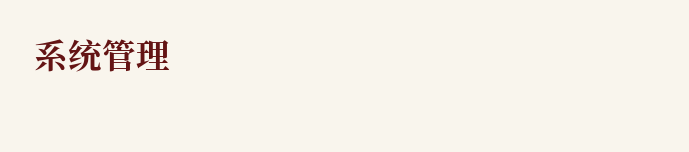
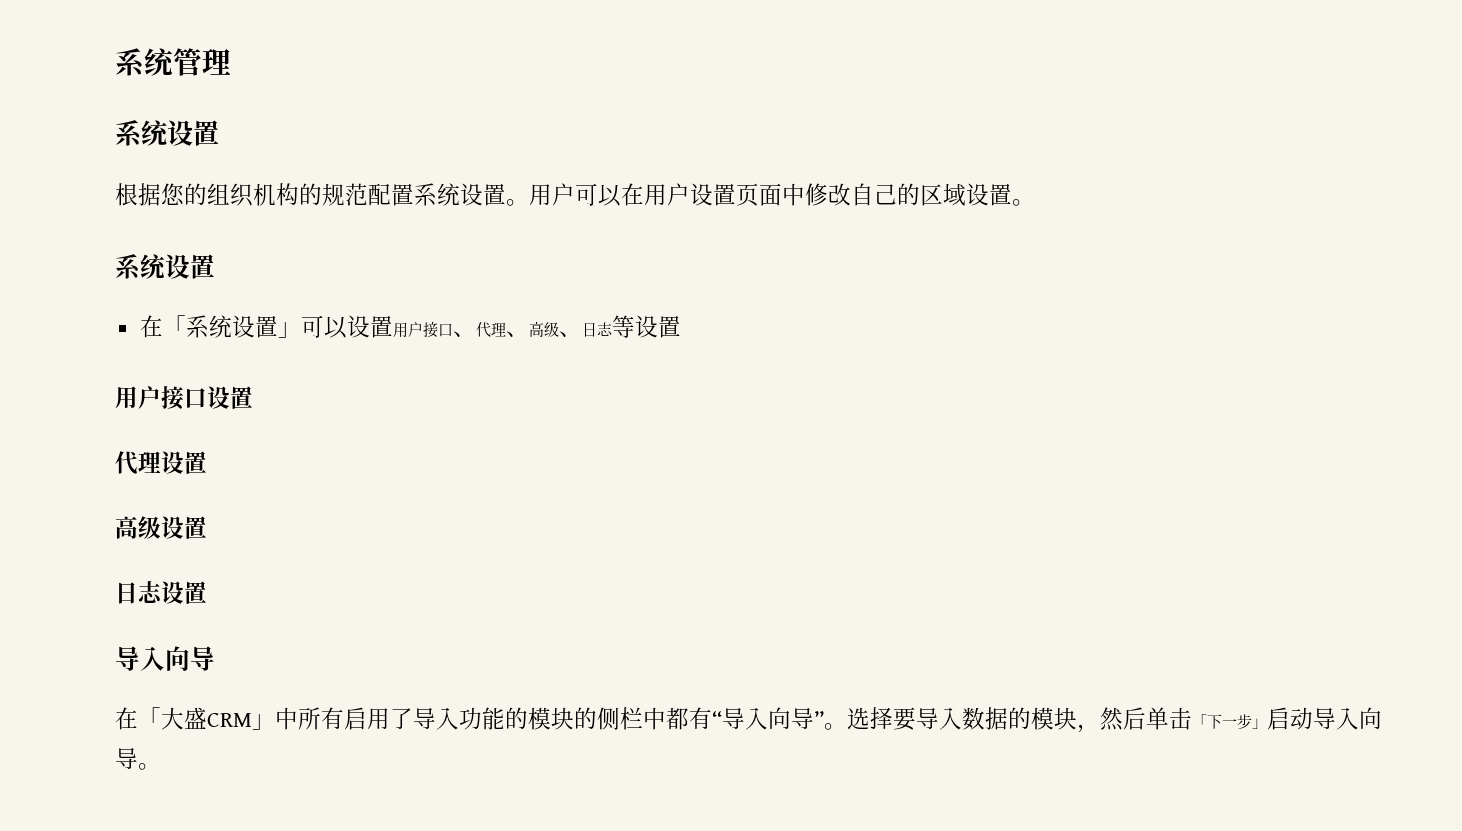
  系统管理
+ 系统设置
+ 根据您的组织机构的规范配置系统设置。用户可以在用户设置页面中修改自己的区域设置。
+ 系统设置
+ 在「系统设置」可以设置用户接口、代理、高级、日志等设置
+ 用户接口设置
+ 代理设置
+ 高级设置
+ 日志设置
+ 导入向导
+ 在「大盛CRM」中所有启用了导入功能的模块的侧栏中都有“导入向导”。选择要导入数据的模块，然后单击「下一步」启动导入向导。

